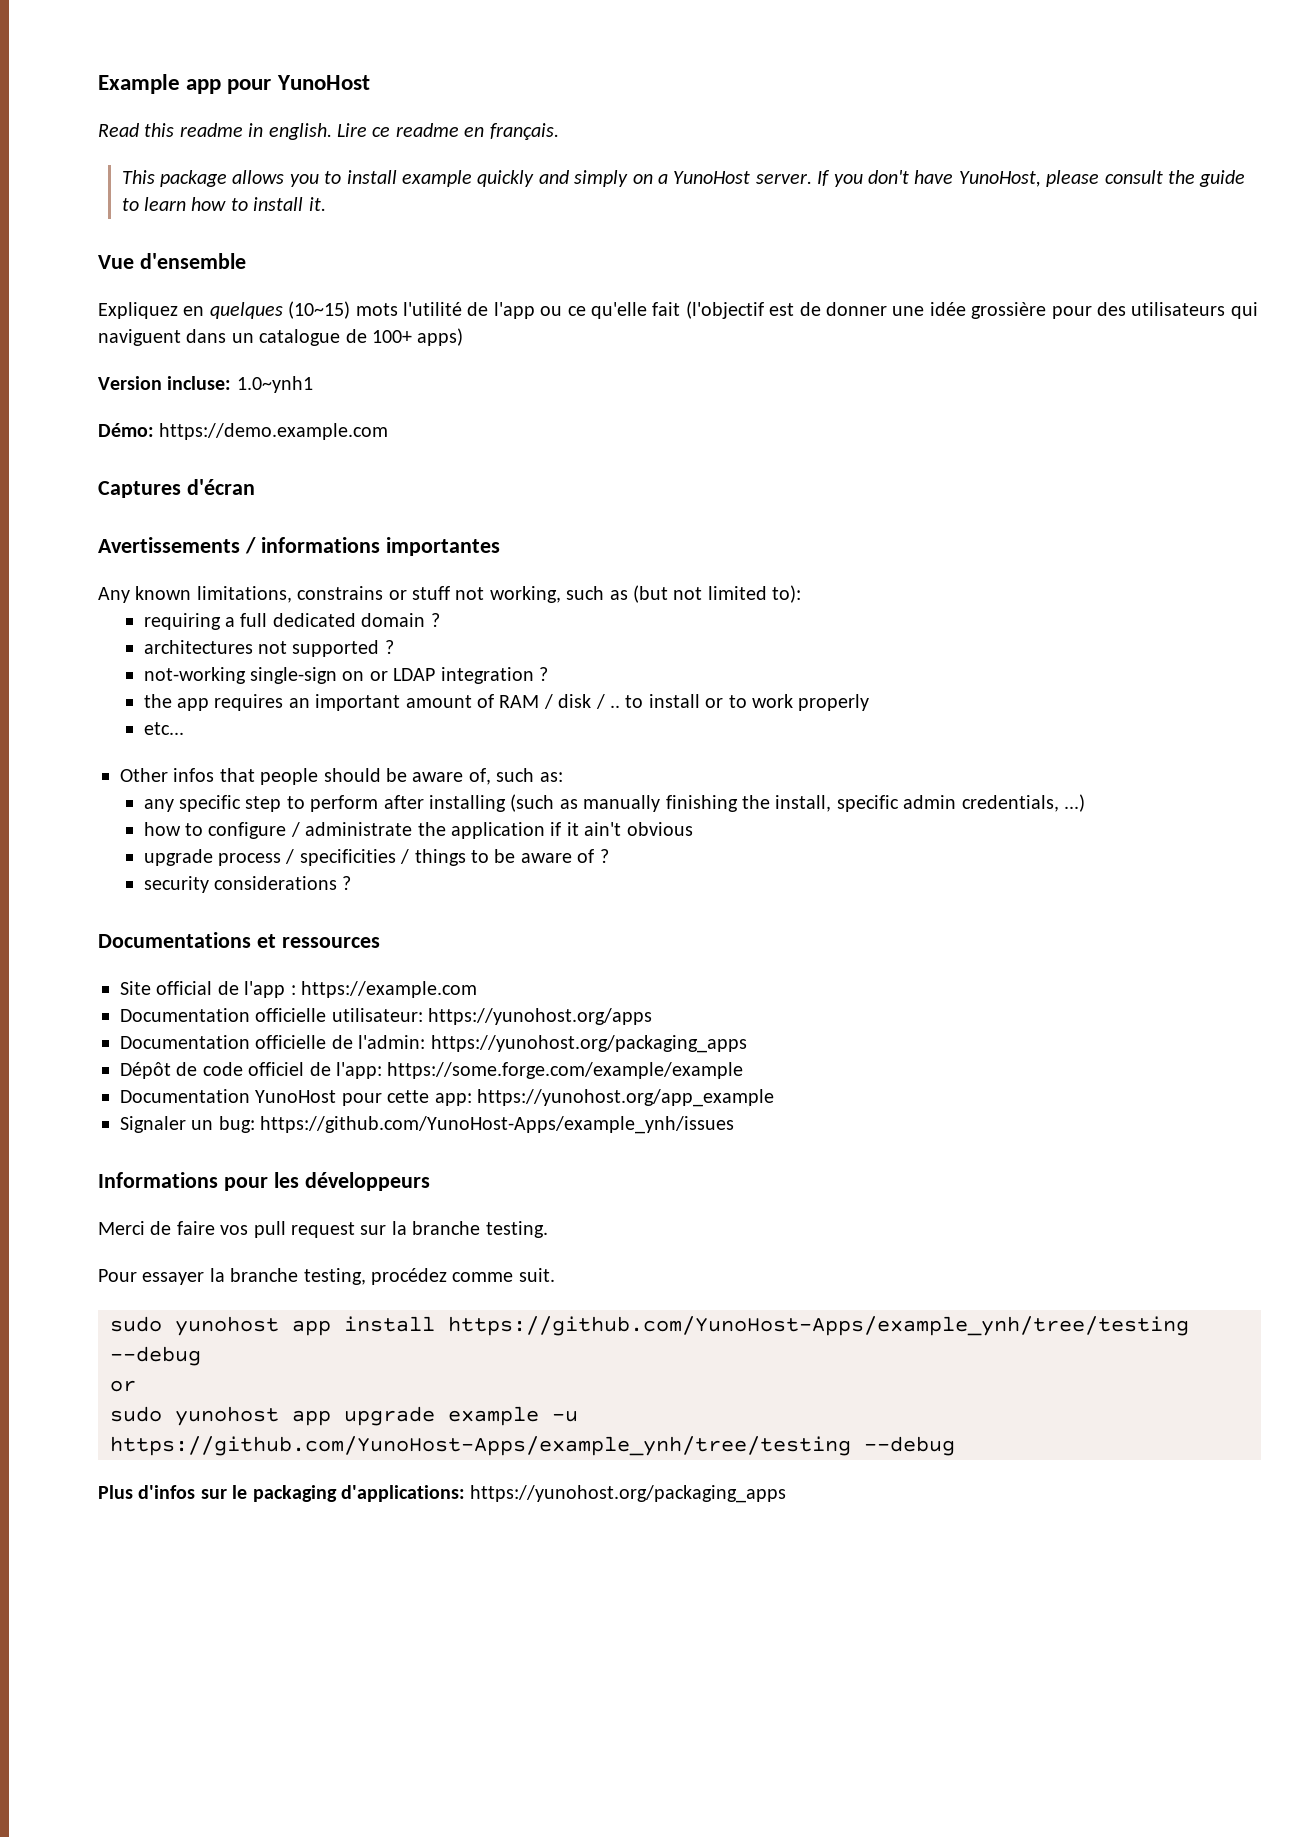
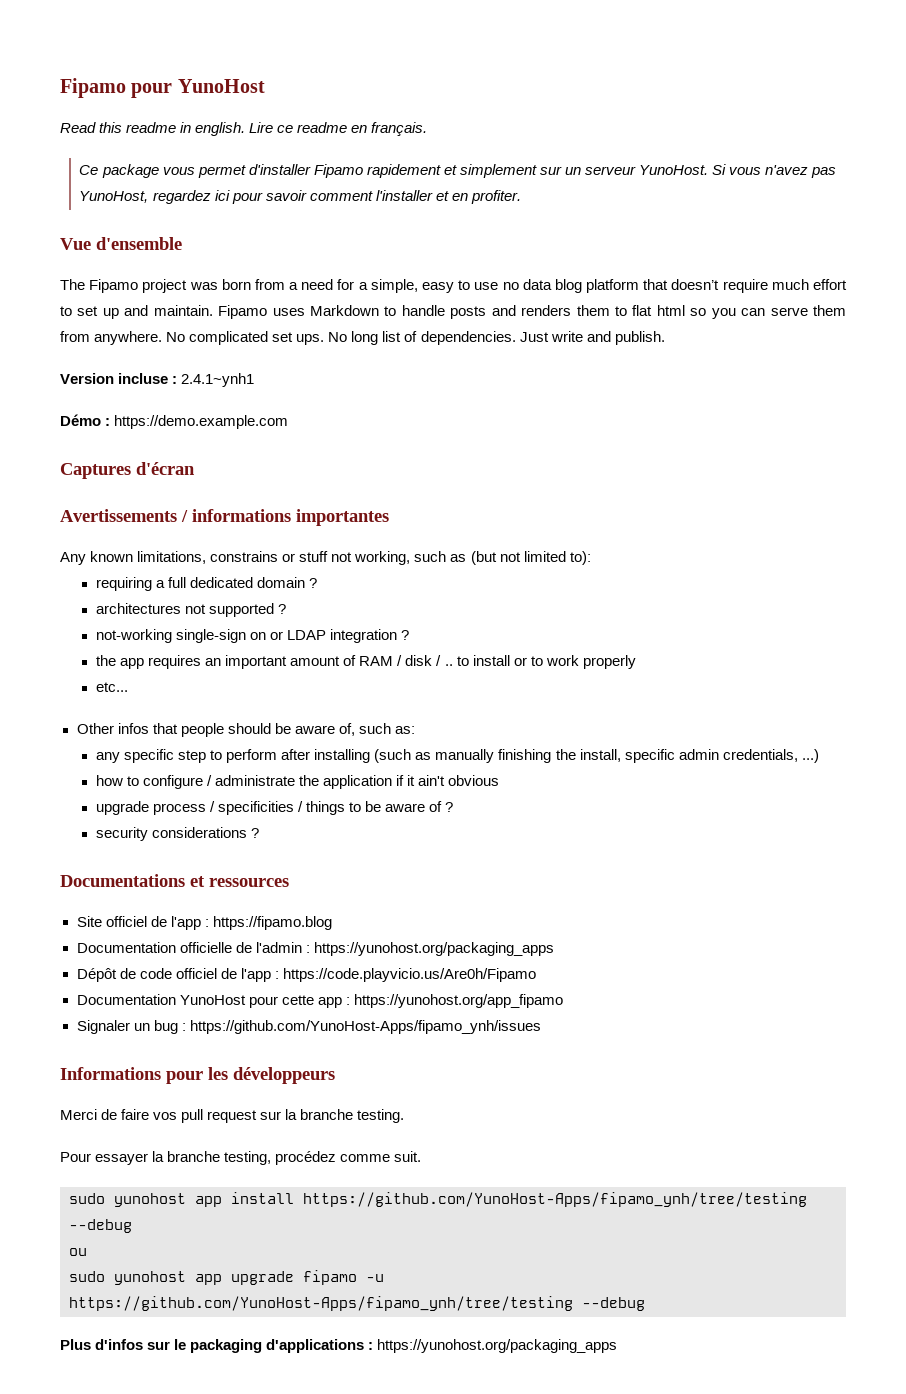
- Example app pour YunoHost
+ Fipamo pour YunoHost
- This package allows you to install example quickly and simply on a YunoHost server. If you don't have YunoHost, please consult the guide to learn how to install it.
+ Ce package vous permet d'installer Fipamo rapidement et simplement sur un serveur YunoHost. Si vous n'avez pas YunoHost, regardez ici pour savoir comment l'installer et en profiter.
  Vue d'ensemble
- Expliquez en quelques (10~15) mots l'utilité de l'app ou ce qu'elle fait (l'objectif est de donner une idée grossière pour des utilisateurs qui naviguent dans un catalogue de 100+ apps)
- Version incluse: 1.0~ynh1
- Démo: https://demo.example.com
+ The Fipamo project was born from a need for a simple, easy to use no data blog platform that doesn’t require much effort to set up and maintain. Fipamo uses Markdown to handle posts and renders them to flat html so you can serve them from anywhere. No complicated set ups. No long list of dependencies. Just write and publish.
+ Version incluse : 2.4.1~ynh1
+ Démo : https://demo.example.com
- Site official de l'app : https://example.com
- Documentation officielle utilisateur: https://yunohost.org/apps
+ Site officiel de l'app : https://fipamo.blog
- Documentation officielle de l'admin: https://yunohost.org/packaging_apps
+ Documentation officielle de l'admin : https://yunohost.org/packaging_apps
- Dépôt de code officiel de l'app: https://some.forge.com/example/example
+ Dépôt de code officiel de l'app : https://code.playvicio.us/Are0h/Fipamo
- Documentation YunoHost pour cette app: https://yunohost.org/app_example
+ Documentation YunoHost pour cette app : https://yunohost.org/app_fipamo
- Signaler un bug: https://github.com/YunoHost-Apps/example_ynh/issues
+ Signaler un bug : https://github.com/YunoHost-Apps/fipamo_ynh/issues
- sudo yunohost app install https://github.com/YunoHost-Apps/example_ynh/tree/testing --debug
- or
+ sudo yunohost app install https://github.com/YunoHost-Apps/fipamo_ynh/tree/testing --debug
+ ou
- sudo yunohost app upgrade example -u https://github.com/YunoHost-Apps/example_ynh/tree/testing --debug
+ sudo yunohost app upgrade fipamo -u https://github.com/YunoHost-Apps/fipamo_ynh/tree/testing --debug
- Plus d'infos sur le packaging d'applications: https://yunohost.org/packaging_apps
+ Plus d'infos sur le packaging d'applications : https://yunohost.org/packaging_apps

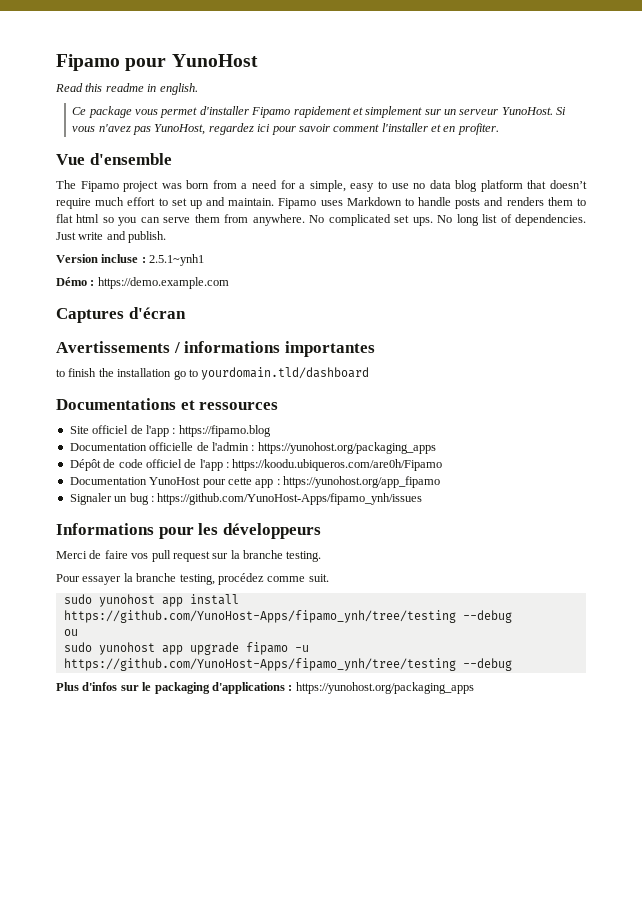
- Lire ce readme en français.
- Version incluse : 2.4.1~ynh1
+ Version incluse : 2.5.1~ynh1
- Any known limitations, constrains or stuff not working, such as (but not limited to):
- requiring a full dedicated domain ?
- architectures not supported ?
- not-working single-sign on or LDAP integration ?
- the app requires an important amount of RAM / disk / .. to install or to work properly
- etc...
- Other infos that people should be aware of, such as:
- any specific step to perform after installing (such as manually finishing the install, specific admin credentials, ...)
- how to configure / administrate the application if it ain't obvious
- upgrade process / specificities / things to be aware of ?
- security considerations ?
+ to finish the installation go to yourdomain.tld/dashboard
- Dépôt de code officiel de l'app : https://code.playvicio.us/Are0h/Fipamo
+ Dépôt de code officiel de l'app : https://koodu.ubiqueros.com/are0h/Fipamo

